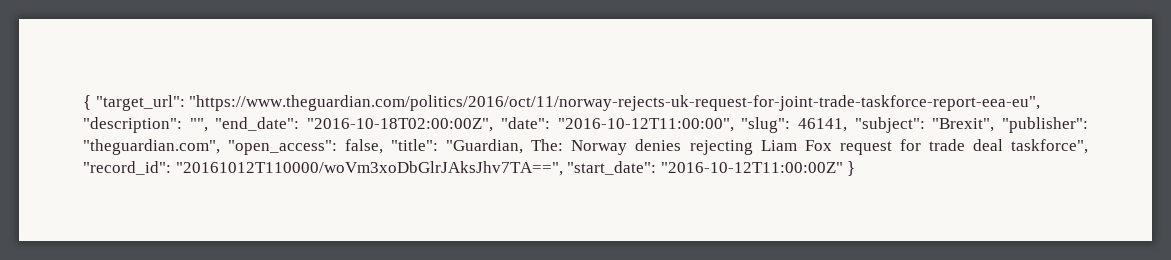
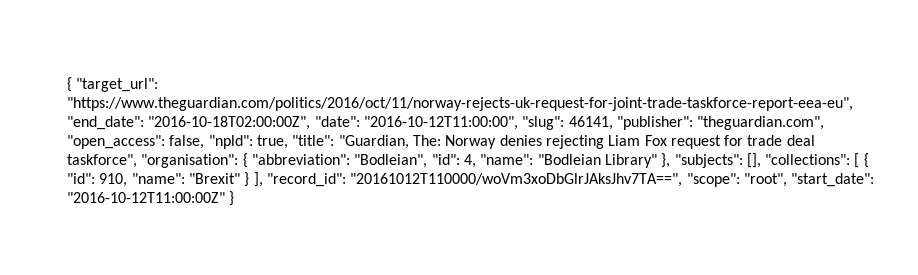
- { "target_url": "https://www.theguardian.com/politics/2016/oct/11/norway-rejects-uk-request-for-joint-trade-taskforce-report-eea-eu", "description": "", "end_date": "2016-10-18T02:00:00Z", "date": "2016-10-12T11:00:00", "slug": 46141, "subject": "Brexit", "publisher": "theguardian.com", "open_access": false, "title": "Guardian, The: Norway denies rejecting Liam Fox request for trade deal taskforce", "record_id": "20161012T110000/woVm3xoDbGlrJAksJhv7TA==", "start_date": "2016-10-12T11:00:00Z" }
+ { "target_url": "https://www.theguardian.com/politics/2016/oct/11/norway-rejects-uk-request-for-joint-trade-taskforce-report-eea-eu", "end_date": "2016-10-18T02:00:00Z", "date": "2016-10-12T11:00:00", "slug": 46141, "publisher": "theguardian.com", "open_access": false, "npld": true, "title": "Guardian, The: Norway denies rejecting Liam Fox request for trade deal taskforce", "organisation": { "abbreviation": "Bodleian", "id": 4, "name": "Bodleian Library" }, "subjects": [], "collections": [ { "id": 910, "name": "Brexit" } ], "record_id": "20161012T110000/woVm3xoDbGlrJAksJhv7TA==", "scope": "root", "start_date": "2016-10-12T11:00:00Z" }

